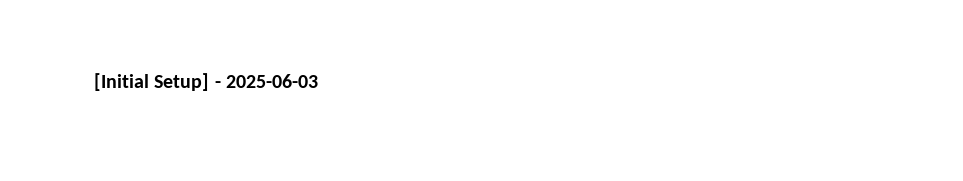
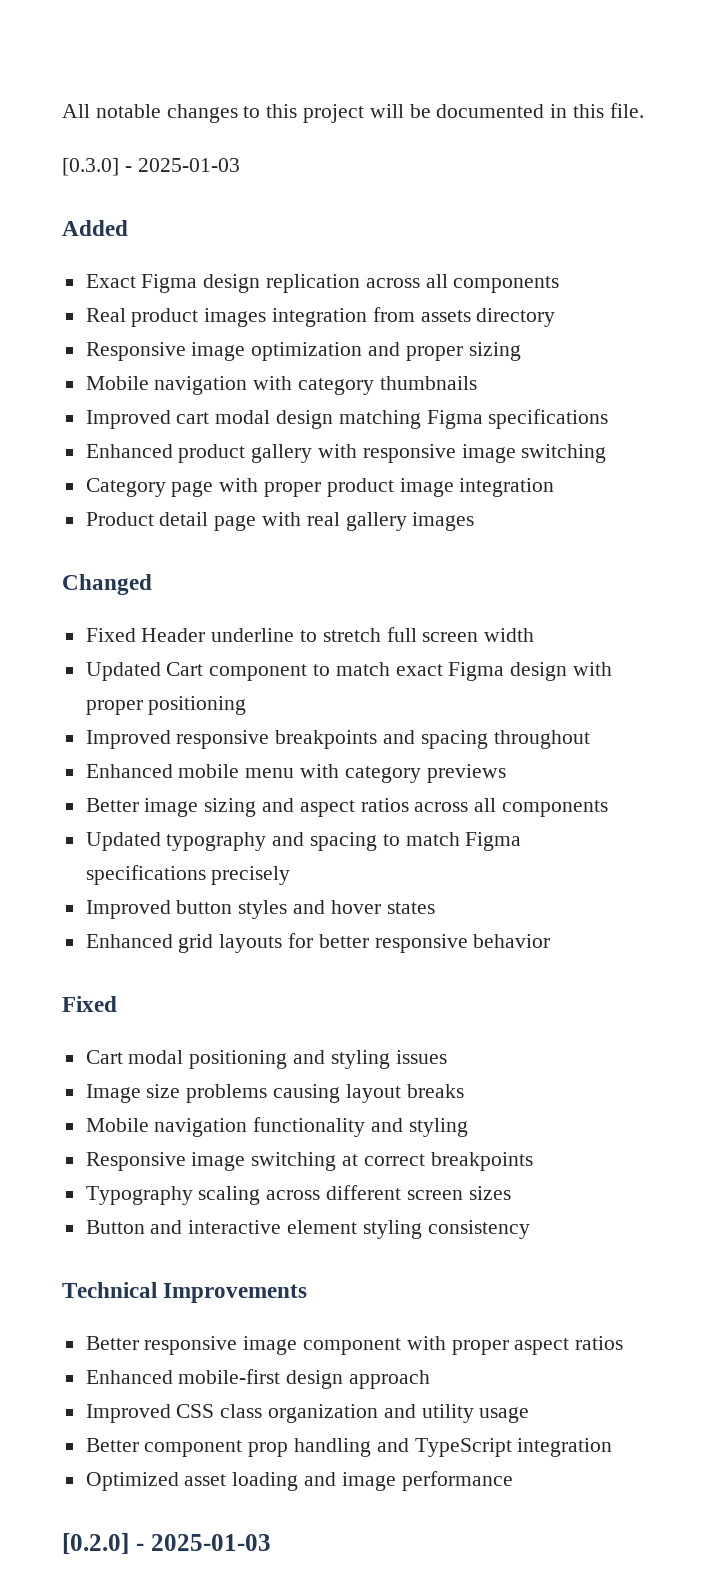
- [Initial Setup] - 2025-06-03
+ All notable changes to this project will be documented in this file.
+ [0.3.0] - 2025-01-03
+ Added
+ Exact Figma design replication across all components
+ Real product images integration from assets directory
+ Responsive image optimization and proper sizing
+ Mobile navigation with category thumbnails
+ Improved cart modal design matching Figma specifications
+ Enhanced product gallery with responsive image switching
+ Category page with proper product image integration
+ Product detail page with real gallery images
+ Changed
+ Fixed Header underline to stretch full screen width
+ Updated Cart component to match exact Figma design with proper positioning
+ Improved responsive breakpoints and spacing throughout
+ Enhanced mobile menu with category previews
+ Better image sizing and aspect ratios across all components
+ Updated typography and spacing to match Figma specifications precisely
+ Improved button styles and hover states
+ Enhanced grid layouts for better responsive behavior
+ Fixed
+ Cart modal positioning and styling issues
+ Image size problems causing layout breaks
+ Mobile navigation functionality and styling
+ Responsive image switching at correct breakpoints
+ Typography scaling across different screen sizes
+ Button and interactive element styling consistency
+ Technical Improvements
+ Better responsive image component with proper aspect ratios
+ Enhanced mobile-first design approach
+ Improved CSS class organization and utility usage
+ Better component prop handling and TypeScript integration
+ Optimized asset loading and image performance
+ [0.2.0] - 2025-01-03

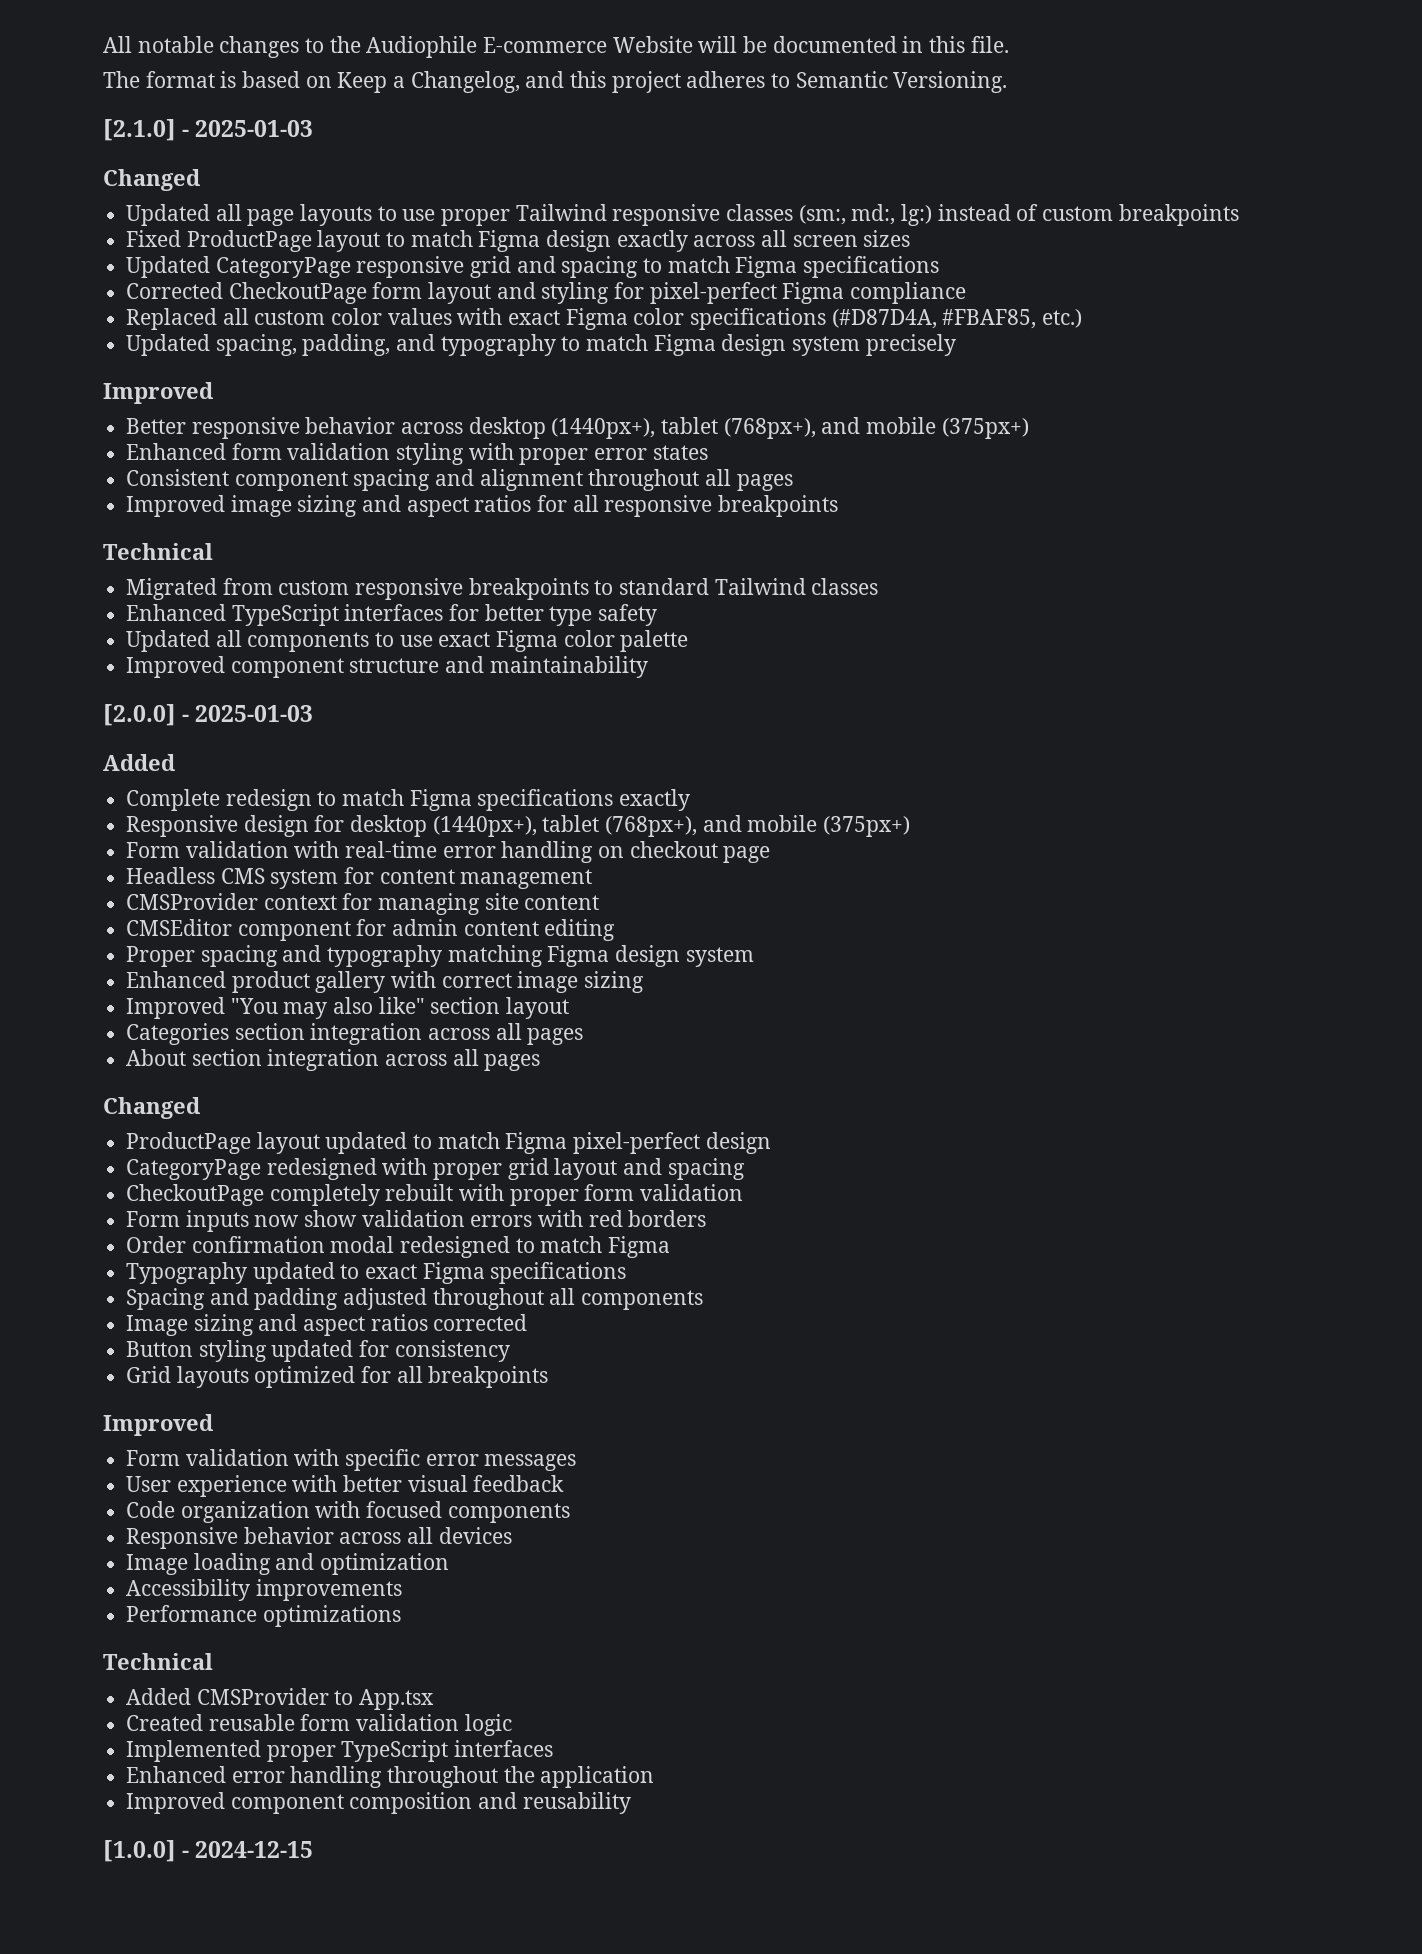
- All notable changes to this project will be documented in this file.
+ All notable changes to the Audiophile E-commerce Website will be documented in this file.
- [0.3.0] - 2025-01-03
+ The format is based on Keep a Changelog, and this project adheres to Semantic Versioning.
+ [2.1.0] - 2025-01-03
+ Changed
+ Updated all page layouts to use proper Tailwind responsive classes (sm:, md:, lg:) instead of custom breakpoints
+ Fixed ProductPage layout to match Figma design exactly across all screen sizes
+ Updated CategoryPage responsive grid and spacing to match Figma specifications
+ Corrected CheckoutPage form layout and styling for pixel-perfect Figma compliance
+ Replaced all custom color values with exact Figma color specifications (#D87D4A, #FBAF85, etc.)
+ Updated spacing, padding, and typography to match Figma design system precisely
+ Improved
+ Better responsive behavior across desktop (1440px+), tablet (768px+), and mobile (375px+)
+ Enhanced form validation styling with proper error states
+ Consistent component spacing and alignment throughout all pages
+ Improved image sizing and aspect ratios for all responsive breakpoints
+ Technical
+ Migrated from custom responsive breakpoints to standard Tailwind classes
+ Enhanced TypeScript interfaces for better type safety
+ Updated all components to use exact Figma color palette
+ Improved component structure and maintainability
+ [2.0.0] - 2025-01-03
  Added
- Exact Figma design replication across all components
- Real product images integration from assets directory
- Responsive image optimization and proper sizing
- Mobile navigation with category thumbnails
- Improved cart modal design matching Figma specifications
- Enhanced product gallery with responsive image switching
- Category page with proper product image integration
- Product detail page with real gallery images
+ Complete redesign to match Figma specifications exactly
+ Responsive design for desktop (1440px+), tablet (768px+), and mobile (375px+)
+ Form validation with real-time error handling on checkout page
+ Headless CMS system for content management
+ CMSProvider context for managing site content
+ CMSEditor component for admin content editing
+ Proper spacing and typography matching Figma design system
+ Enhanced product gallery with correct image sizing
+ Improved "You may also like" section layout
+ Categories section integration across all pages
+ About section integration across all pages
  Changed
- Fixed Header underline to stretch full screen width
- Updated Cart component to match exact Figma design with proper positioning
- Improved responsive breakpoints and spacing throughout
- Enhanced mobile menu with category previews
- Better image sizing and aspect ratios across all components
- Updated typography and spacing to match Figma specifications precisely
- Improved button styles and hover states
- Enhanced grid layouts for better responsive behavior
- Fixed
- Cart modal positioning and styling issues
- Image size problems causing layout breaks
- Mobile navigation functionality and styling
- Responsive image switching at correct breakpoints
- Typography scaling across different screen sizes
- Button and interactive element styling consistency
- Technical Improvements
- Better responsive image component with proper aspect ratios
- Enhanced mobile-first design approach
- Improved CSS class organization and utility usage
- Better component prop handling and TypeScript integration
- Optimized asset loading and image performance
- [0.2.0] - 2025-01-03
+ ProductPage layout updated to match Figma pixel-perfect design
+ CategoryPage redesigned with proper grid layout and spacing
+ CheckoutPage completely rebuilt with proper form validation
+ Form inputs now show validation errors with red borders
+ Order confirmation modal redesigned to match Figma
+ Typography updated to exact Figma specifications
+ Spacing and padding adjusted throughout all components
+ Image sizing and aspect ratios corrected
+ Button styling updated for consistency
+ Grid layouts optimized for all breakpoints
+ Improved
+ Form validation with specific error messages
+ User experience with better visual feedback
+ Code organization with focused components
+ Responsive behavior across all devices
+ Image loading and optimization
+ Accessibility improvements
+ Performance optimizations
+ Technical
+ Added CMSProvider to App.tsx
+ Created reusable form validation logic
+ Implemented proper TypeScript interfaces
+ Enhanced error handling throughout the application
+ Improved component composition and reusability
+ [1.0.0] - 2024-12-15

